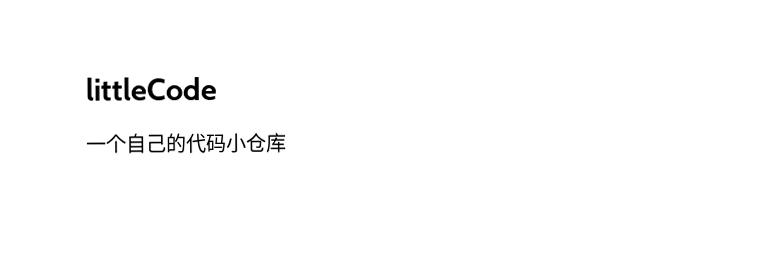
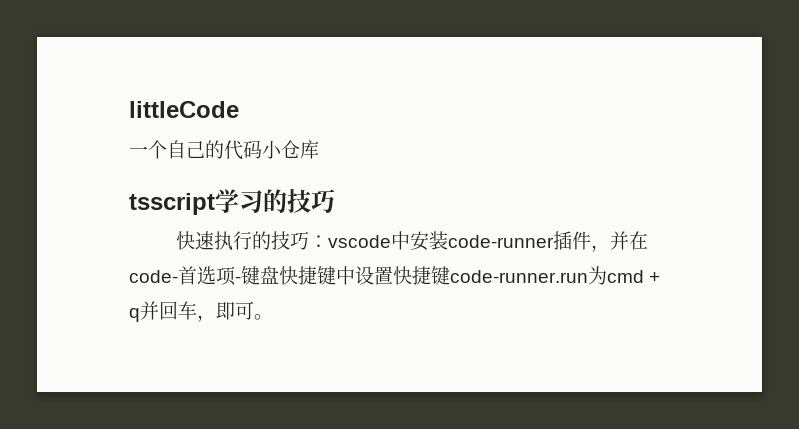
+ tsscript学习的技巧
+ 快速执行的技巧：vscode中安装code-runner插件，并在code-首选项-键盘快捷键中设置快捷键code-runner.run为cmd + q并回车，即可。

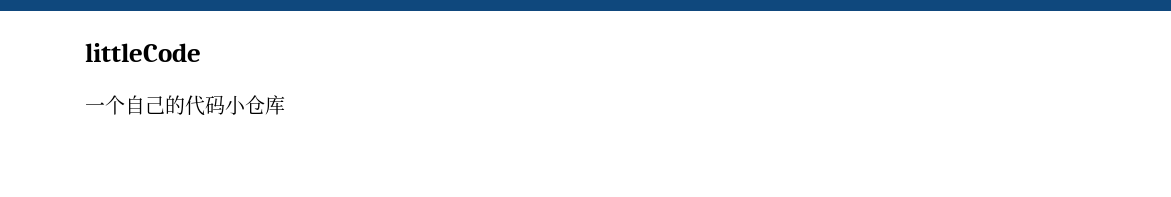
- tsscript学习的技巧
- 快速执行的技巧：vscode中安装code-runner插件，并在code-首选项-键盘快捷键中设置快捷键code-runner.run为cmd + q并回车，即可。

